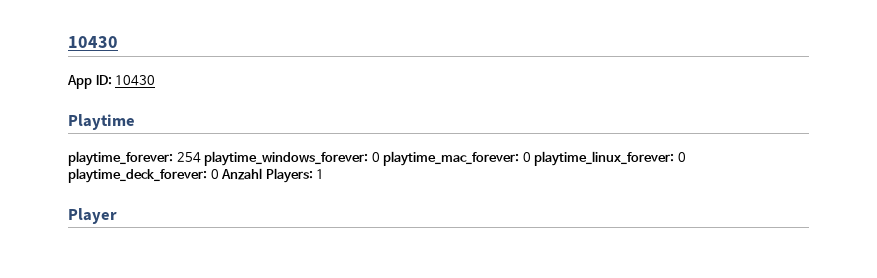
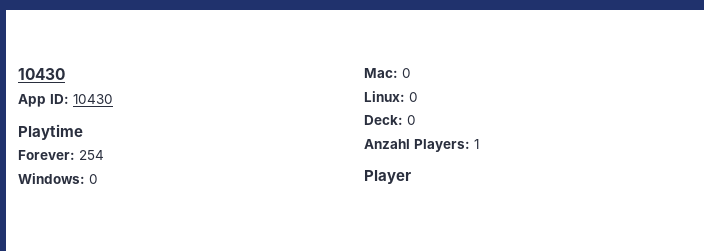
- playtime_forever: 254 playtime_windows_forever: 0 playtime_mac_forever: 0 playtime_linux_forever: 0 playtime_deck_forever: 0 Anzahl Players: 1
+ Forever: 254
+ Windows: 0
+ Mac: 0
+ Linux: 0
+ Deck: 0
+ Anzahl Players: 1

